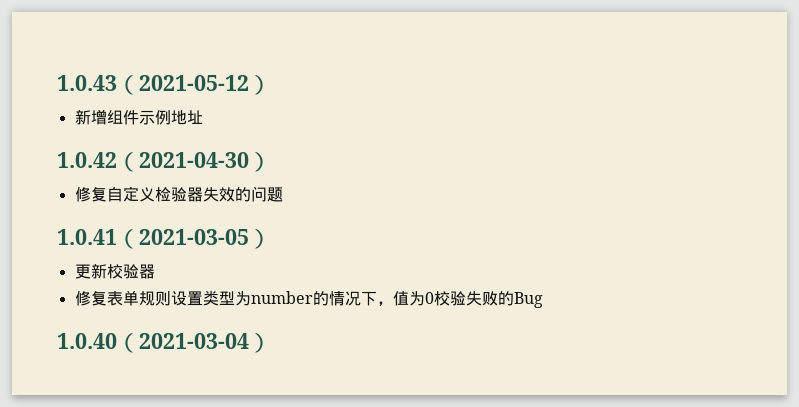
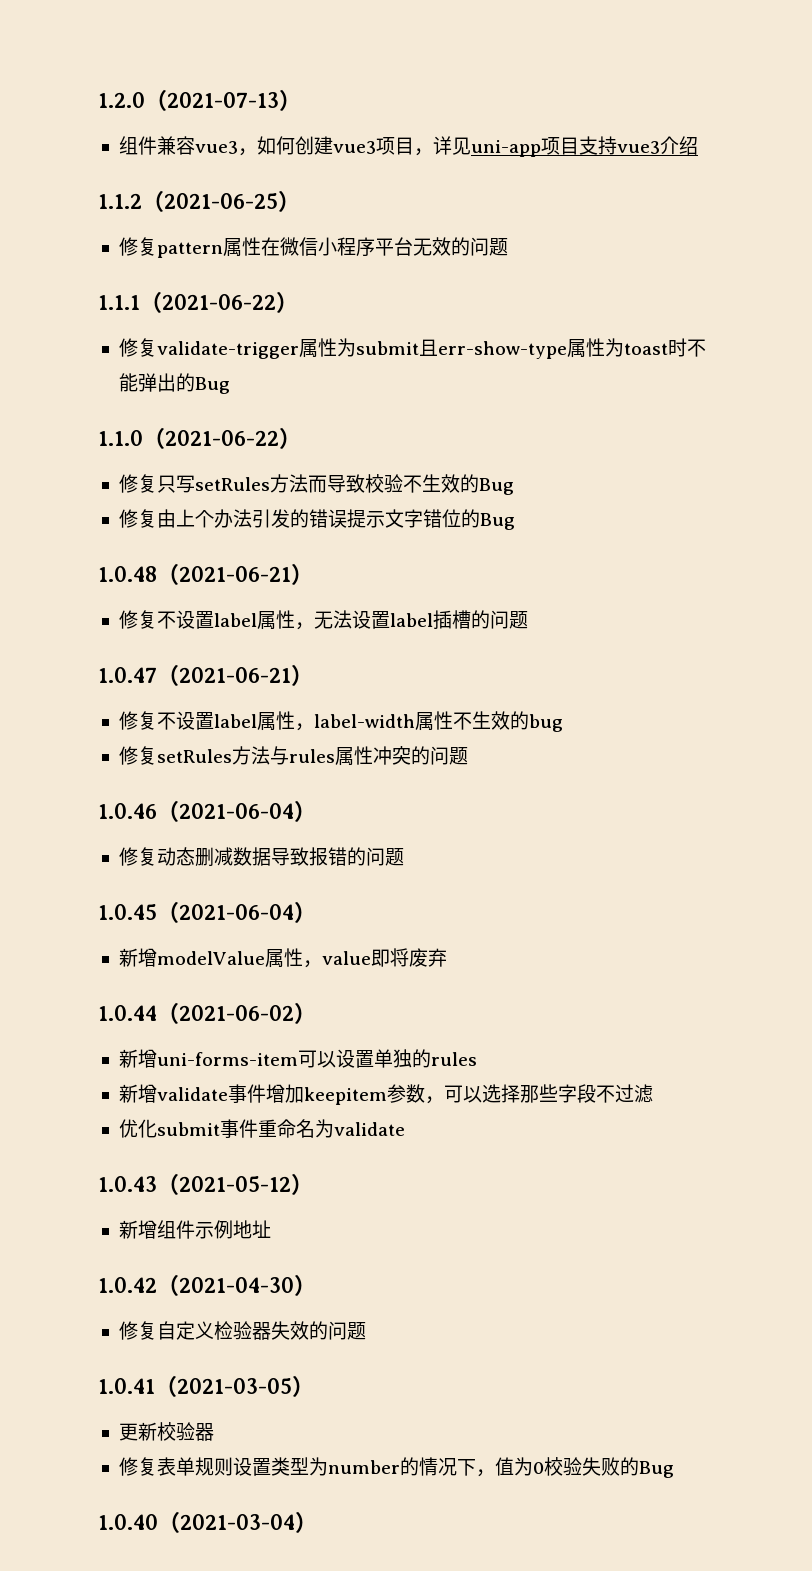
+ 1.2.0（2021-07-13）
+ 组件兼容vue3，如何创建vue3项目，详见uni-app项目支持vue3介绍
+ 1.1.2（2021-06-25）
+ 修复pattern属性在微信小程序平台无效的问题
+ 1.1.1（2021-06-22）
+ 修复validate-trigger属性为submit且err-show-type属性为toast时不能弹出的Bug
+ 1.1.0（2021-06-22）
+ 修复只写setRules方法而导致校验不生效的Bug
+ 修复由上个办法引发的错误提示文字错位的Bug
+ 1.0.48（2021-06-21）
+ 修复不设置label属性，无法设置label插槽的问题
+ 1.0.47（2021-06-21）
+ 修复不设置label属性，label-width属性不生效的bug
+ 修复setRules方法与rules属性冲突的问题
+ 1.0.46（2021-06-04）
+ 修复动态删减数据导致报错的问题
+ 1.0.45（2021-06-04）
+ 新增modelValue属性，value即将废弃
+ 1.0.44（2021-06-02）
+ 新增uni-forms-item可以设置单独的rules
+ 新增validate事件增加keepitem参数，可以选择那些字段不过滤
+ 优化submit事件重命名为validate

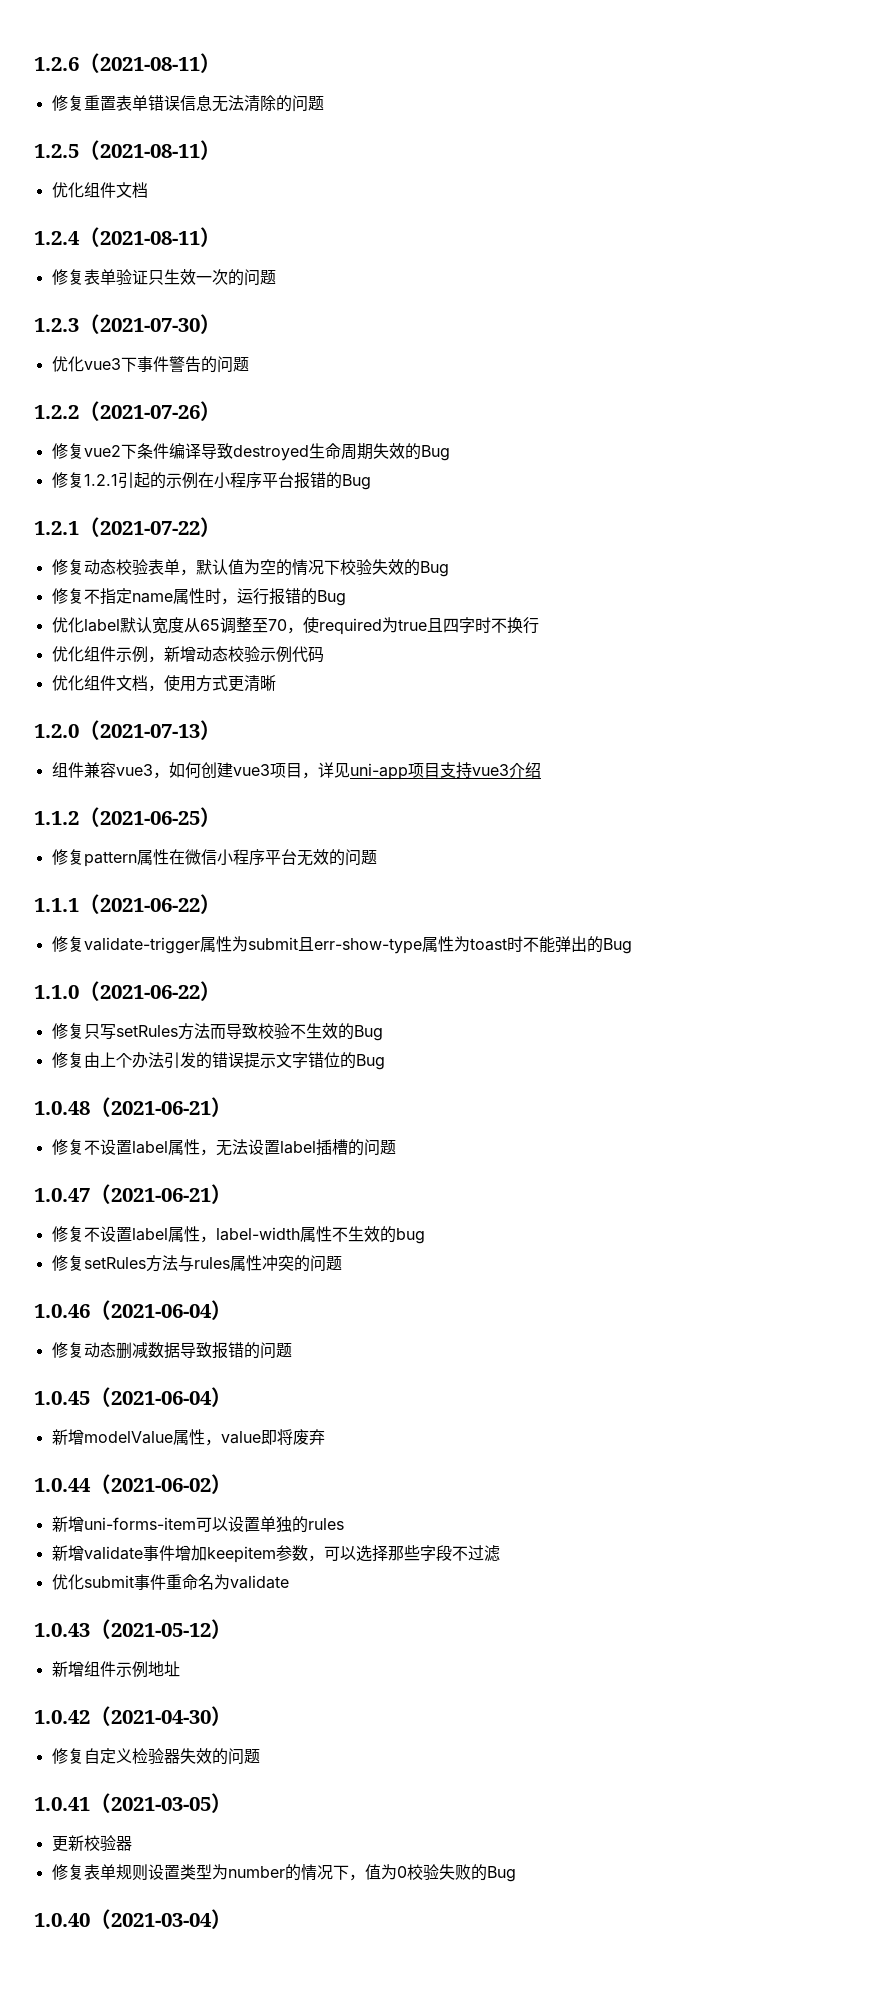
+ 1.2.6（2021-08-11）
+ 修复重置表单错误信息无法清除的问题
+ 1.2.5（2021-08-11）
+ 优化组件文档
+ 1.2.4（2021-08-11）
+ 修复表单验证只生效一次的问题
+ 1.2.3（2021-07-30）
+ 优化vue3下事件警告的问题
+ 1.2.2（2021-07-26）
+ 修复vue2下条件编译导致destroyed生命周期失效的Bug
+ 修复1.2.1引起的示例在小程序平台报错的Bug
+ 1.2.1（2021-07-22）
+ 修复动态校验表单，默认值为空的情况下校验失效的Bug
+ 修复不指定name属性时，运行报错的Bug
+ 优化label默认宽度从65调整至70，使required为true且四字时不换行
+ 优化组件示例，新增动态校验示例代码
+ 优化组件文档，使用方式更清晰

